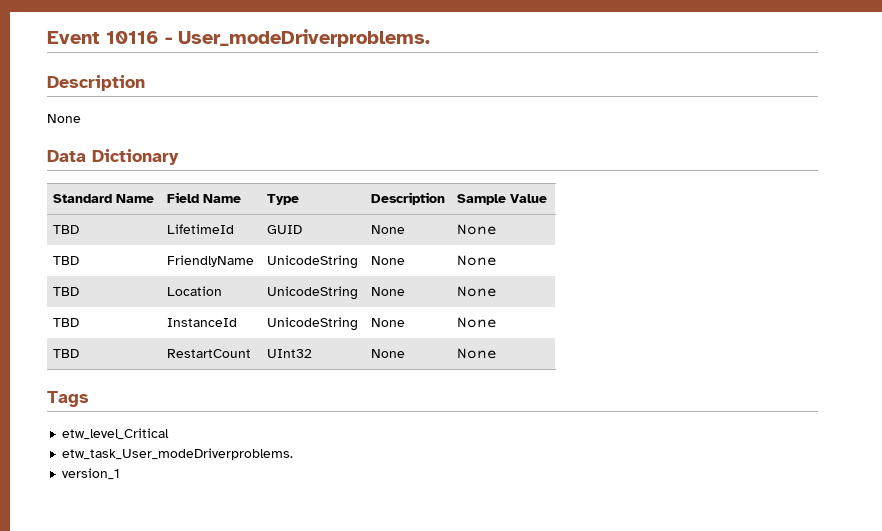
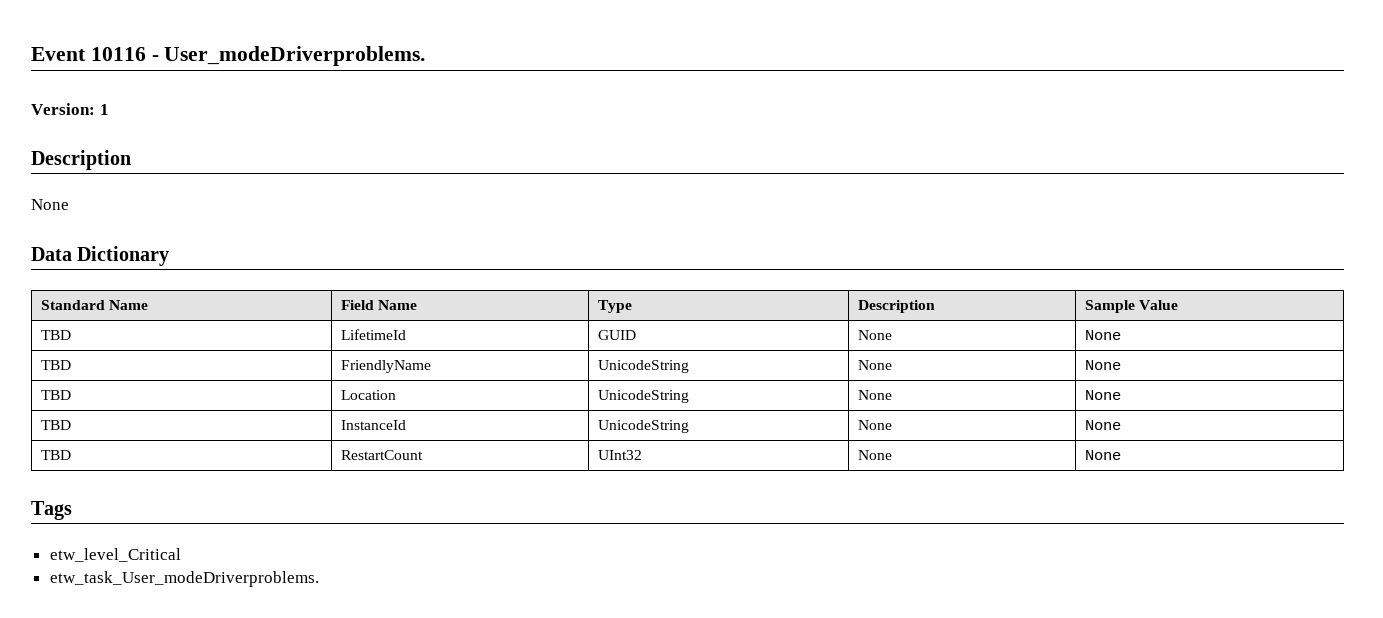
+ Version: 1
- version_1

